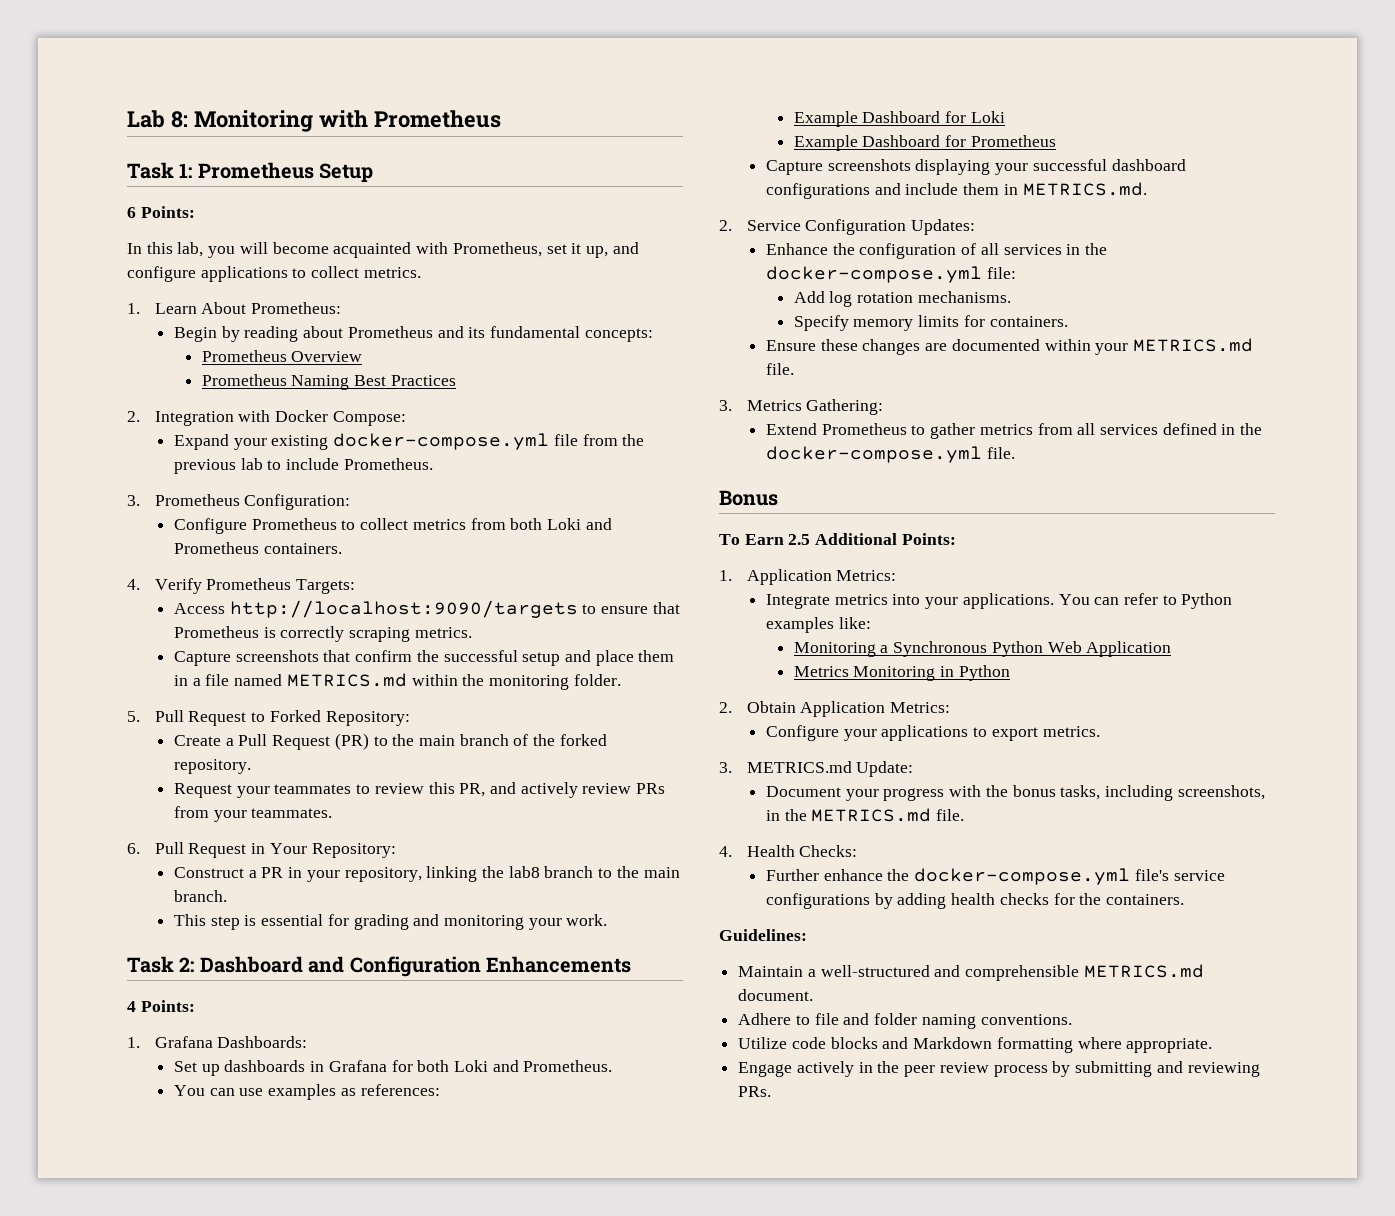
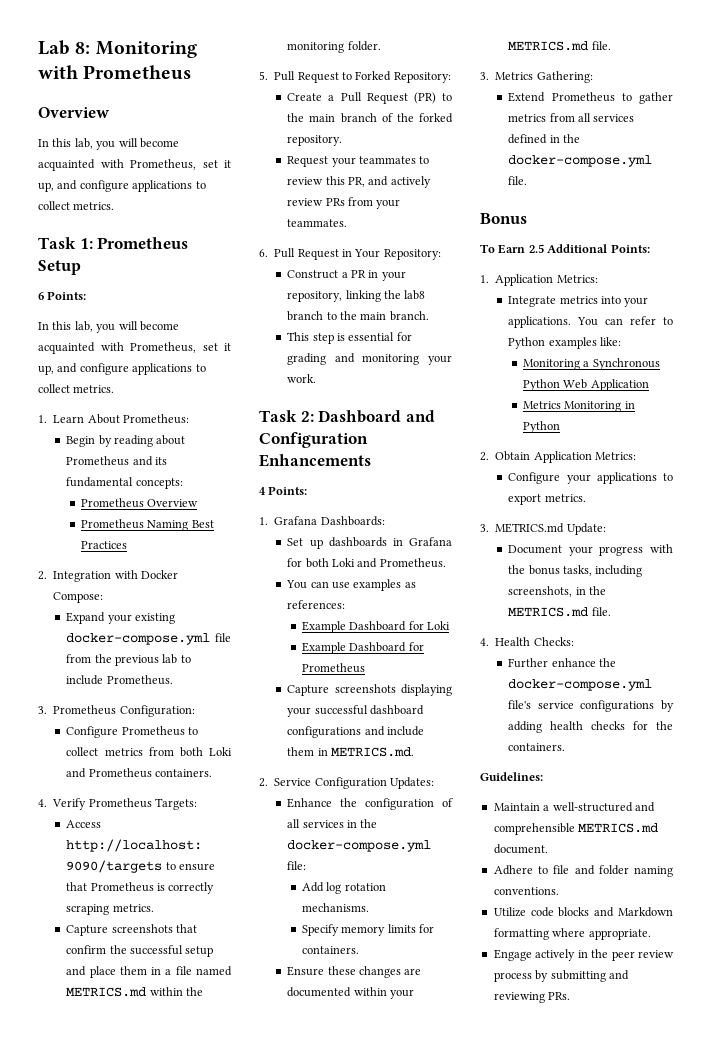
  Lab 8: Monitoring with Prometheus
+ Overview
+ In this lab, you will become acquainted with Prometheus, set it up, and configure applications to collect metrics.

